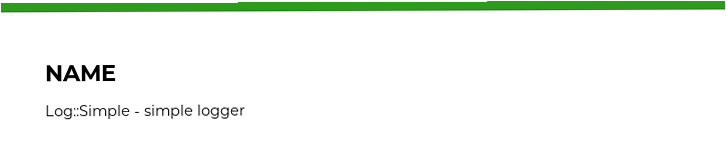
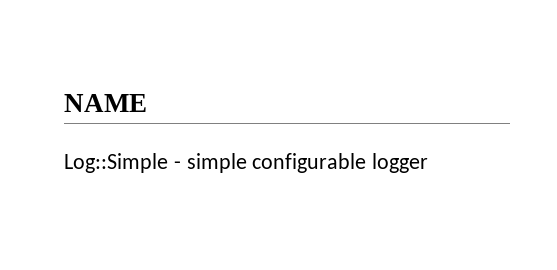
- Log::Simple - simple logger
+ Log::Simple - simple configurable logger

